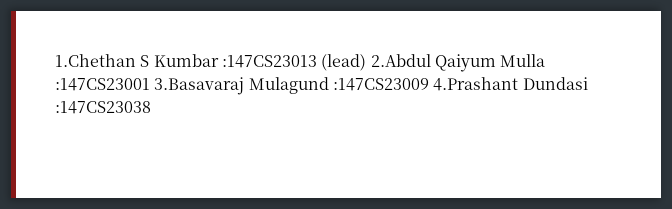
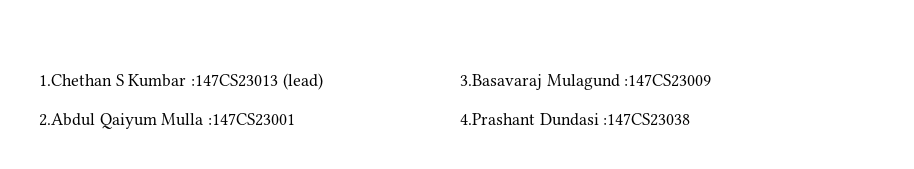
- 1.Chethan S Kumbar :147CS23013 (lead) 2.Abdul Qaiyum Mulla :147CS23001 3.Basavaraj Mulagund :147CS23009 4.Prashant Dundasi :147CS23038
+ 1.Chethan S Kumbar :147CS23013 (lead)
+ 2.Abdul Qaiyum Mulla :147CS23001
+ 3.Basavaraj Mulagund :147CS23009
+ 4.Prashant Dundasi :147CS23038

